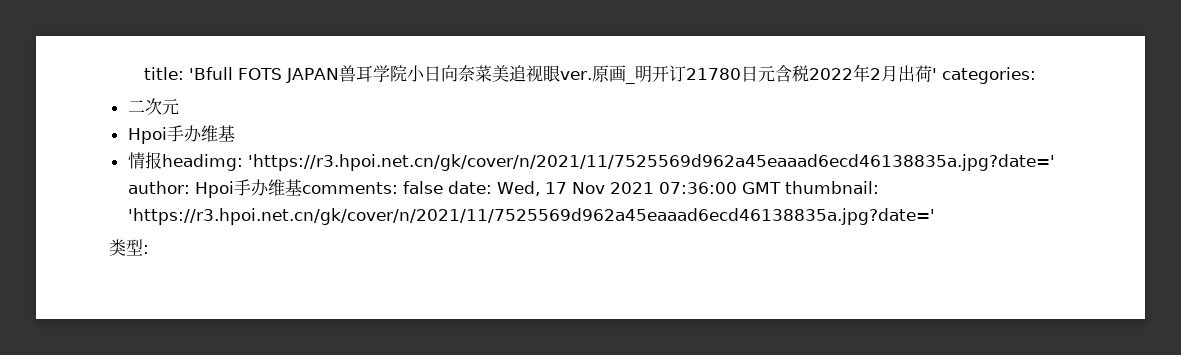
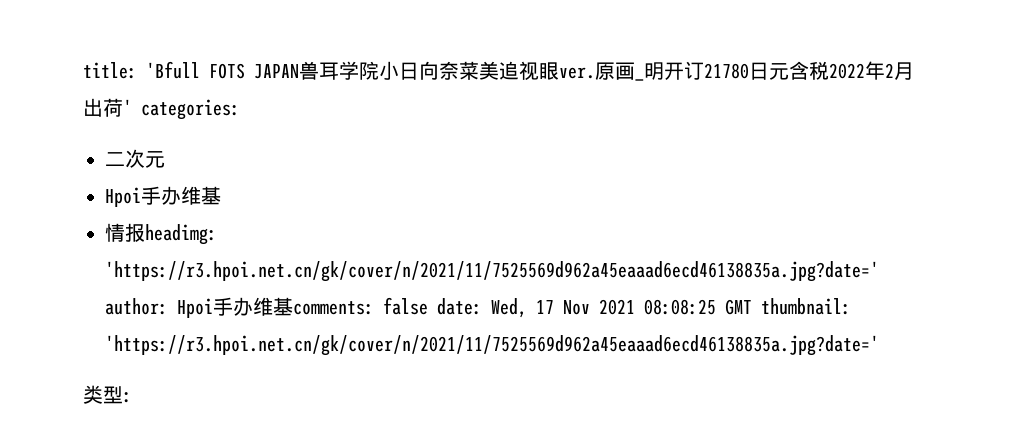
- 情报headimg: 'https://r3.hpoi.net.cn/gk/cover/n/2021/11/7525569d962a45eaaad6ecd46138835a.jpg?date=' author: Hpoi手办维基comments: false date: Wed, 17 Nov 2021 07:36:00 GMT thumbnail: 'https://r3.hpoi.net.cn/gk/cover/n/2021/11/7525569d962a45eaaad6ecd46138835a.jpg?date='
+ 情报headimg: 'https://r3.hpoi.net.cn/gk/cover/n/2021/11/7525569d962a45eaaad6ecd46138835a.jpg?date=' author: Hpoi手办维基comments: false date: Wed, 17 Nov 2021 08:08:25 GMT thumbnail: 'https://r3.hpoi.net.cn/gk/cover/n/2021/11/7525569d962a45eaaad6ecd46138835a.jpg?date='

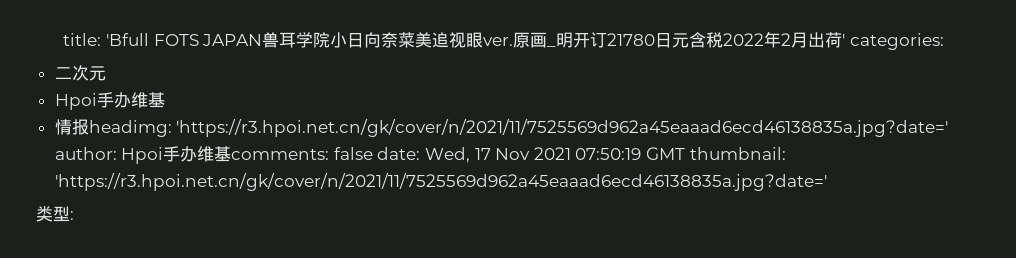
- 情报headimg: 'https://r3.hpoi.net.cn/gk/cover/n/2021/11/7525569d962a45eaaad6ecd46138835a.jpg?date=' author: Hpoi手办维基comments: false date: Wed, 17 Nov 2021 08:08:25 GMT thumbnail: 'https://r3.hpoi.net.cn/gk/cover/n/2021/11/7525569d962a45eaaad6ecd46138835a.jpg?date='
+ 情报headimg: 'https://r3.hpoi.net.cn/gk/cover/n/2021/11/7525569d962a45eaaad6ecd46138835a.jpg?date=' author: Hpoi手办维基comments: false date: Wed, 17 Nov 2021 07:50:19 GMT thumbnail: 'https://r3.hpoi.net.cn/gk/cover/n/2021/11/7525569d962a45eaaad6ecd46138835a.jpg?date='

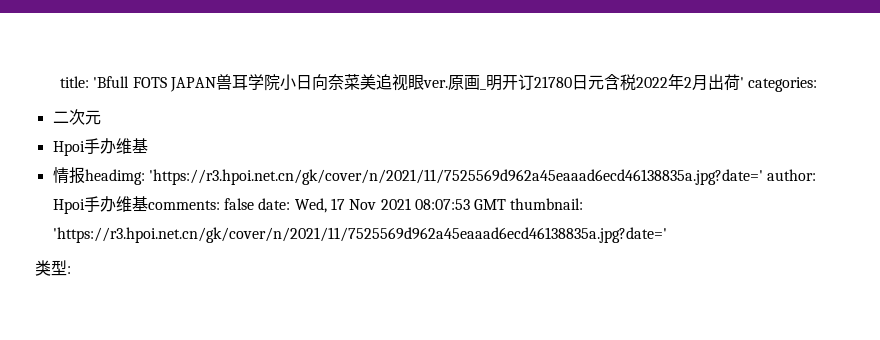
- 情报headimg: 'https://r3.hpoi.net.cn/gk/cover/n/2021/11/7525569d962a45eaaad6ecd46138835a.jpg?date=' author: Hpoi手办维基comments: false date: Wed, 17 Nov 2021 07:50:19 GMT thumbnail: 'https://r3.hpoi.net.cn/gk/cover/n/2021/11/7525569d962a45eaaad6ecd46138835a.jpg?date='
+ 情报headimg: 'https://r3.hpoi.net.cn/gk/cover/n/2021/11/7525569d962a45eaaad6ecd46138835a.jpg?date=' author: Hpoi手办维基comments: false date: Wed, 17 Nov 2021 08:07:53 GMT thumbnail: 'https://r3.hpoi.net.cn/gk/cover/n/2021/11/7525569d962a45eaaad6ecd46138835a.jpg?date='

